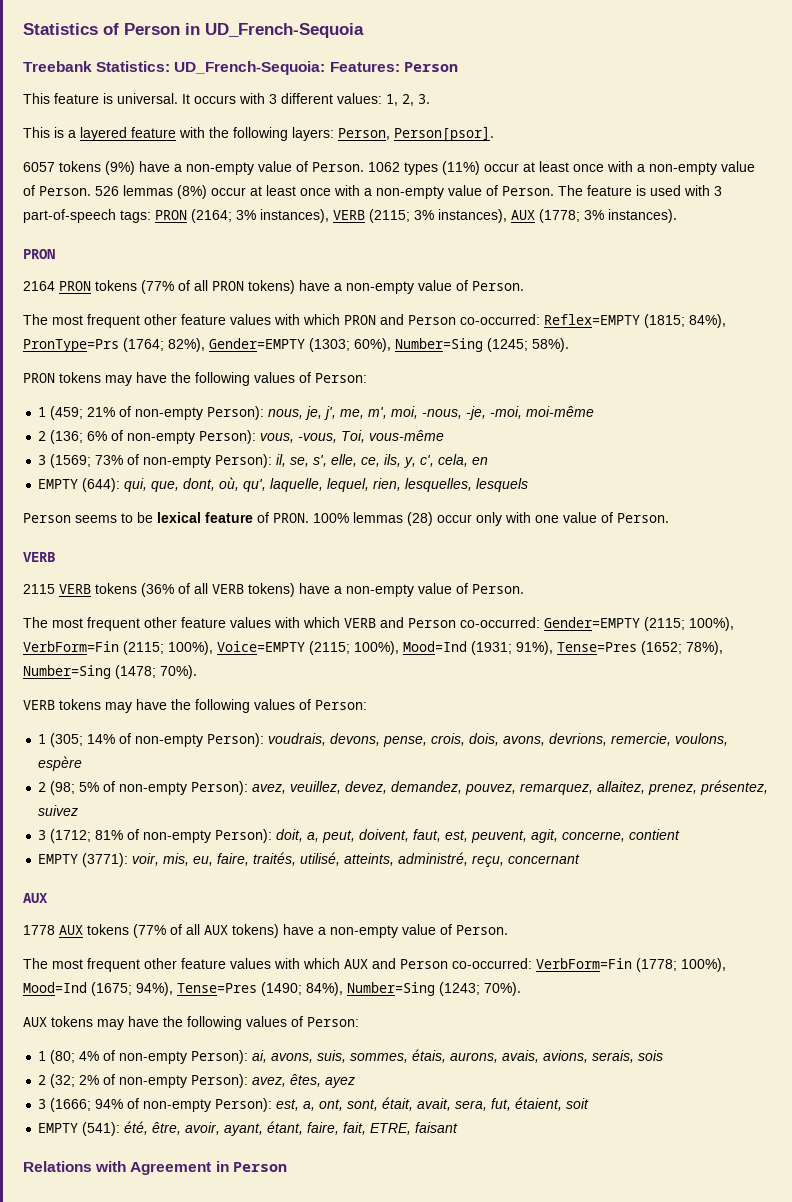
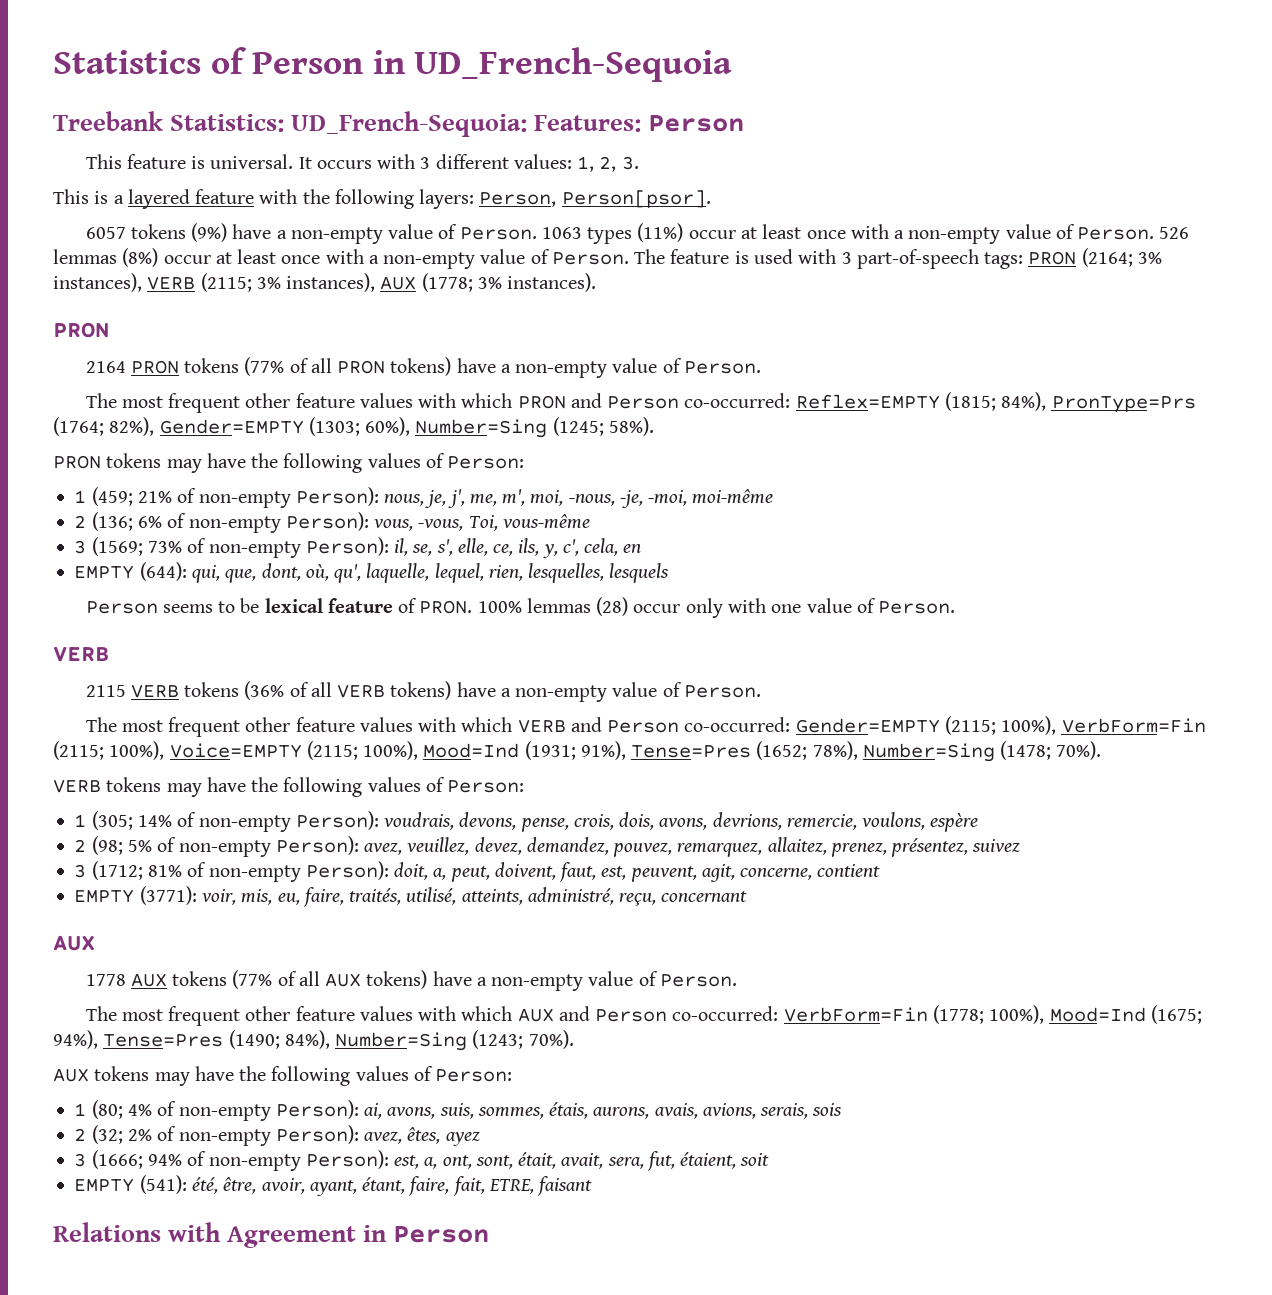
- 1062 types (11%) occur at least once with a non-empty value of Person.
+ 1063 types (11%) occur at least once with a non-empty value of Person.

